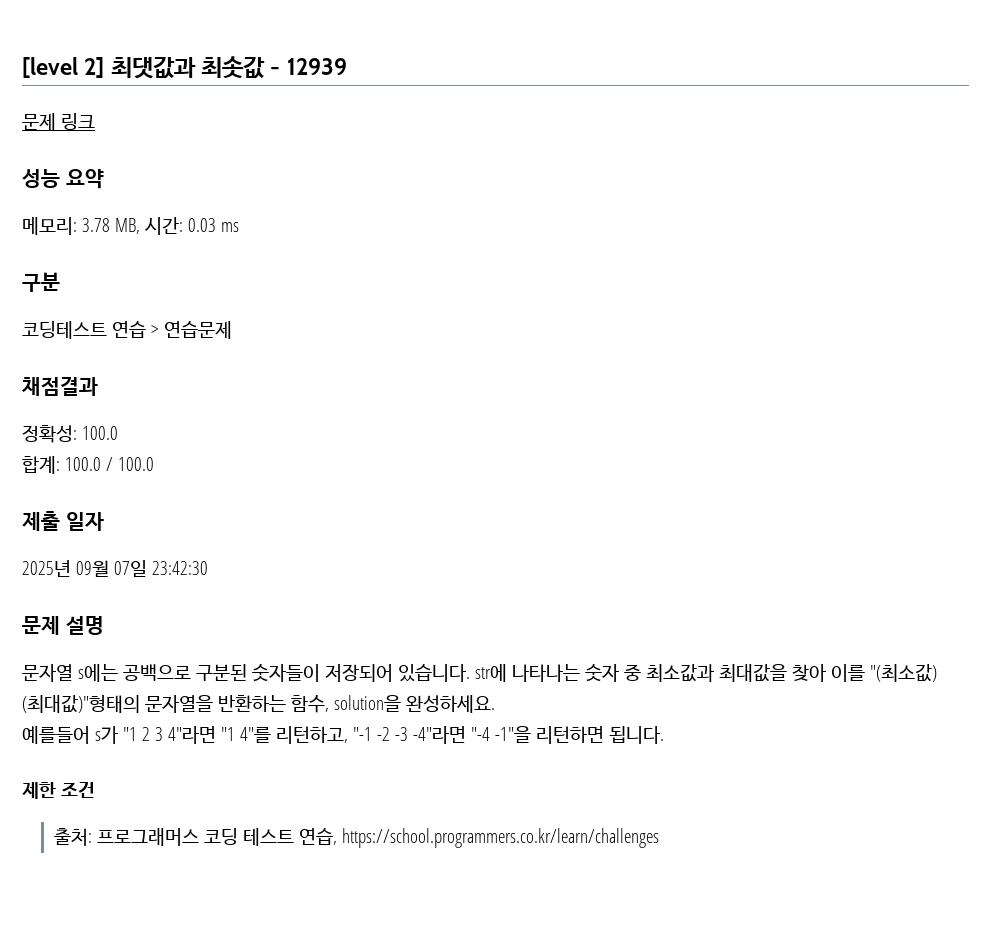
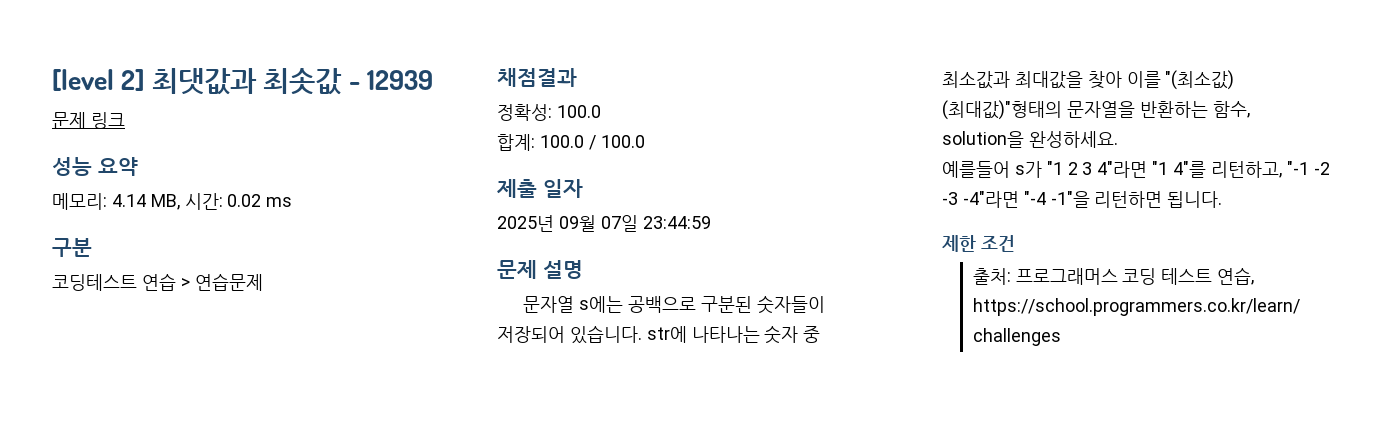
- 메모리: 3.78 MB, 시간: 0.03 ms
+ 메모리: 4.14 MB, 시간: 0.02 ms
- 2025년 09월 07일 23:42:30
+ 2025년 09월 07일 23:44:59

